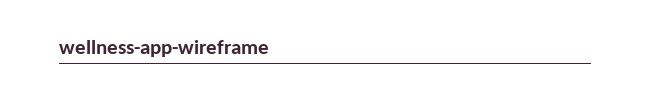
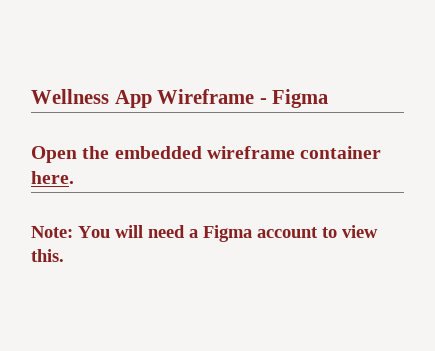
- wellness-app-wireframe
+ Wellness App Wireframe - Figma
+ Open the embedded wireframe container here.
+ Note: You will need a Figma account to view this.

